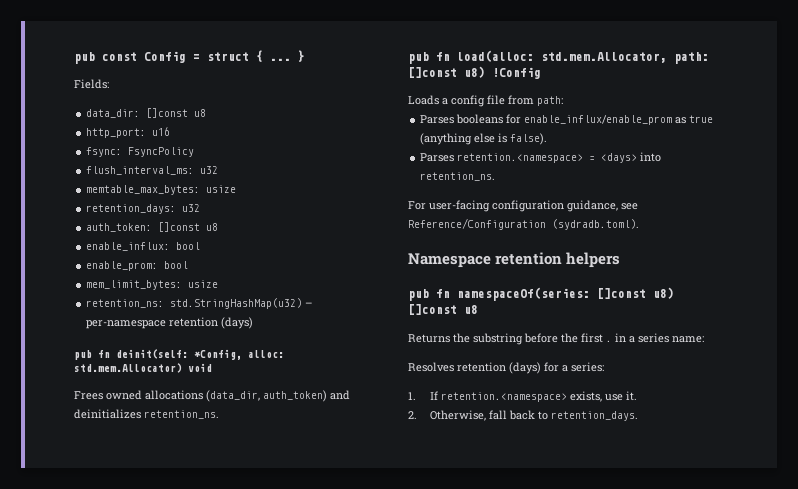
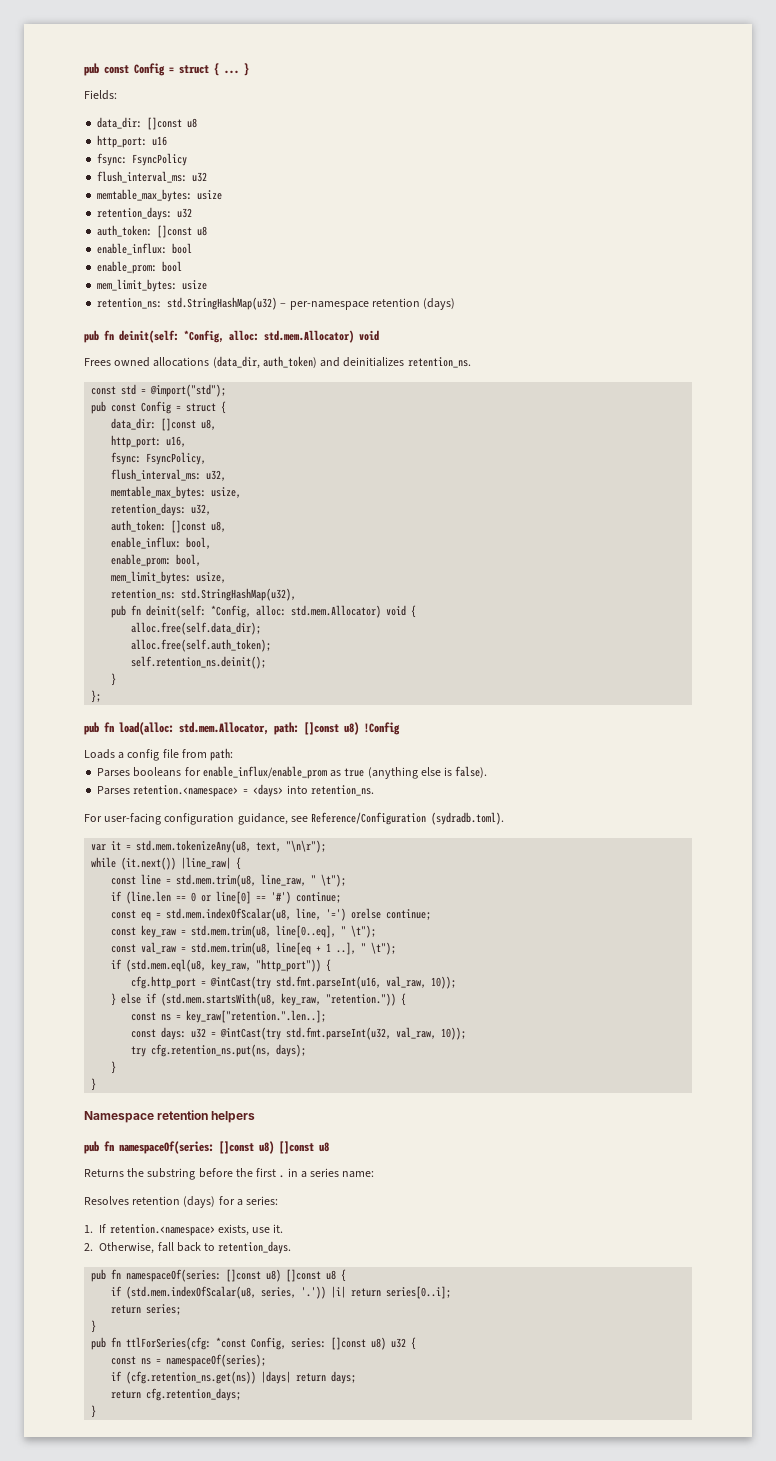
+ const std = @import("std");
+ pub const Config = struct {
+ data_dir: []const u8,
+ http_port: u16,
+ fsync: FsyncPolicy,
+ flush_interval_ms: u32,
+ memtable_max_bytes: usize,
+ retention_days: u32,
+ auth_token: []const u8,
+ enable_influx: bool,
+ enable_prom: bool,
+ mem_limit_bytes: usize,
+ retention_ns: std.StringHashMap(u32),
+ pub fn deinit(self: *Config, alloc: std.mem.Allocator) void {
+ alloc.free(self.data_dir);
+ alloc.free(self.auth_token);
+ self.retention_ns.deinit();
+ }
+ };
+ var it = std.mem.tokenizeAny(u8, text, "\n\r");
+ while (it.next()) |line_raw| {
+ const line = std.mem.trim(u8, line_raw, " \t");
+ if (line.len == 0 or line[0] == '#') continue;
+ const eq = std.mem.indexOfScalar(u8, line, '=') orelse continue;
+ const key_raw = std.mem.trim(u8, line[0..eq], " \t");
+ const val_raw = std.mem.trim(u8, line[eq + 1 ..], " \t");
+ if (std.mem.eql(u8, key_raw, "http_port")) {
+ cfg.http_port = @intCast(try std.fmt.parseInt(u16, val_raw, 10));
+ } else if (std.mem.startsWith(u8, key_raw, "retention.")) {
+ const ns = key_raw["retention.".len..];
+ const days: u32 = @intCast(try std.fmt.parseInt(u32, val_raw, 10));
+ try cfg.retention_ns.put(ns, days);
+ }
+ }
+ pub fn namespaceOf(series: []const u8) []const u8 {
+ if (std.mem.indexOfScalar(u8, series, '.')) |i| return series[0..i];
+ return series;
+ }
+ pub fn ttlForSeries(cfg: *const Config, series: []const u8) u32 {
+ const ns = namespaceOf(series);
+ if (cfg.retention_ns.get(ns)) |days| return days;
+ return cfg.retention_days;
+ }

